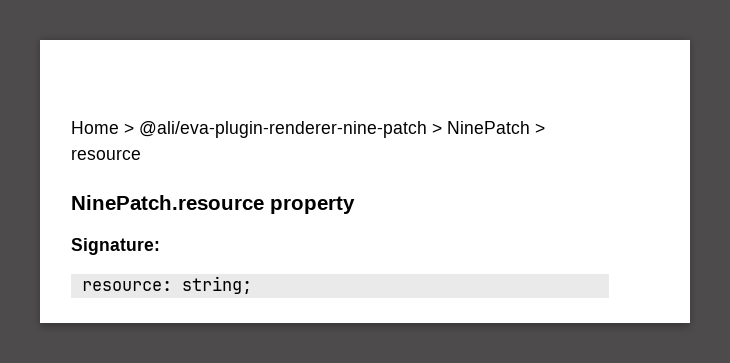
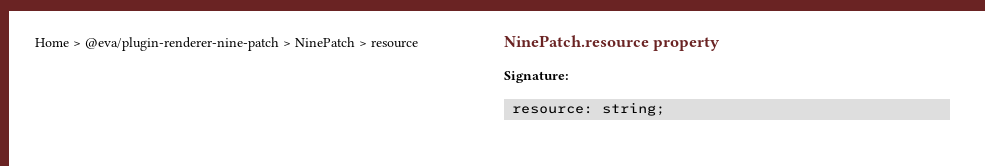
- Home > @ali/eva-plugin-renderer-nine-patch > NinePatch > resource
+ Home > @eva/plugin-renderer-nine-patch > NinePatch > resource

